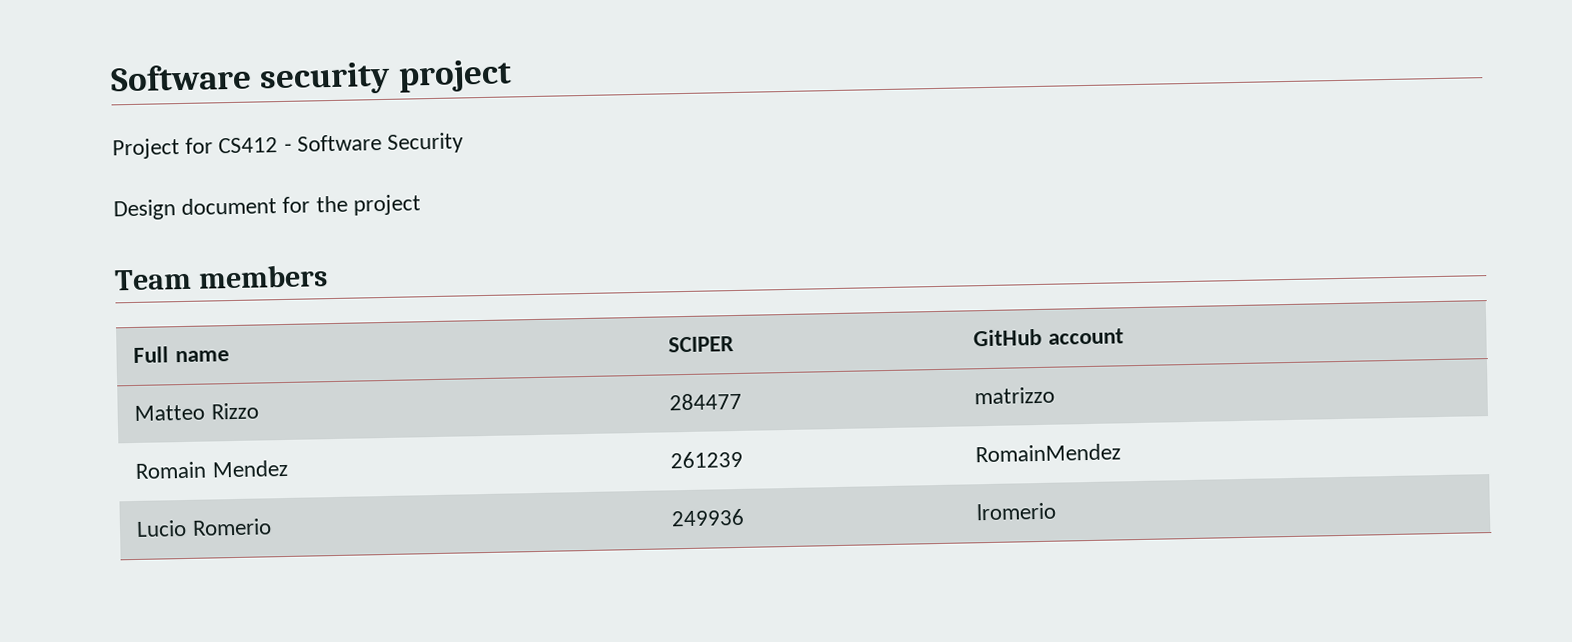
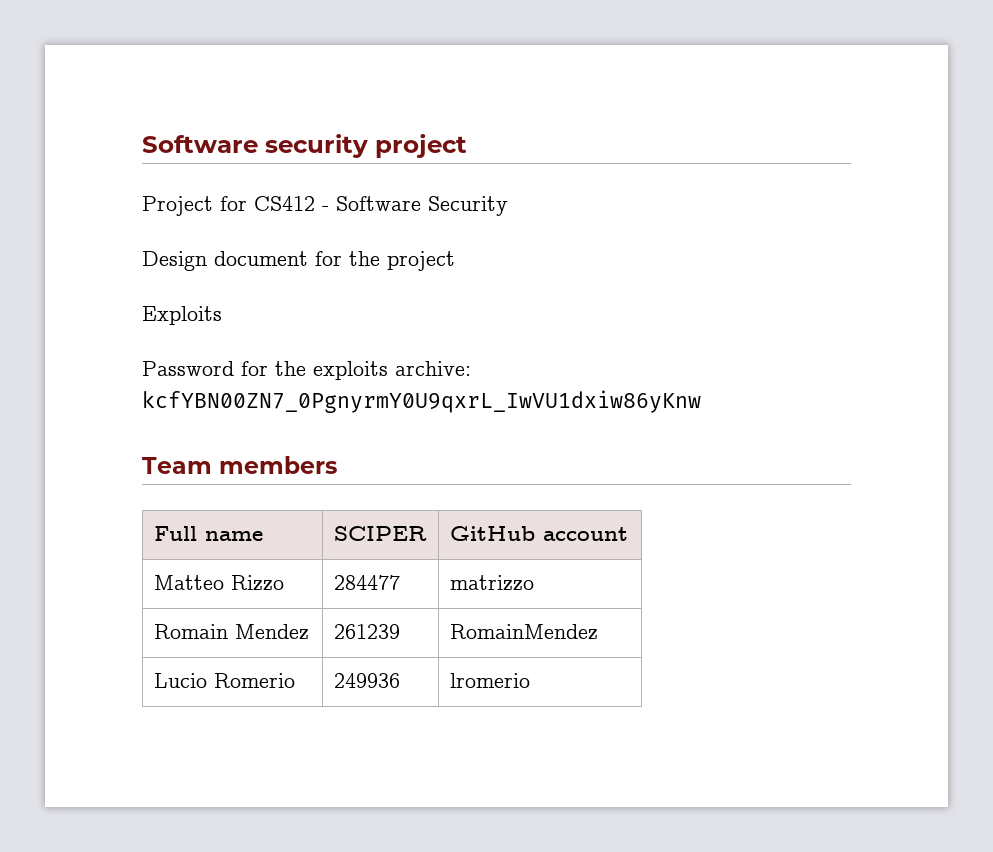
+ Exploits
+ Password for the exploits archive: kcfYBN00ZN7_0PgnyrmY0U9qxrL_IwVU1dxiw86yKnw

